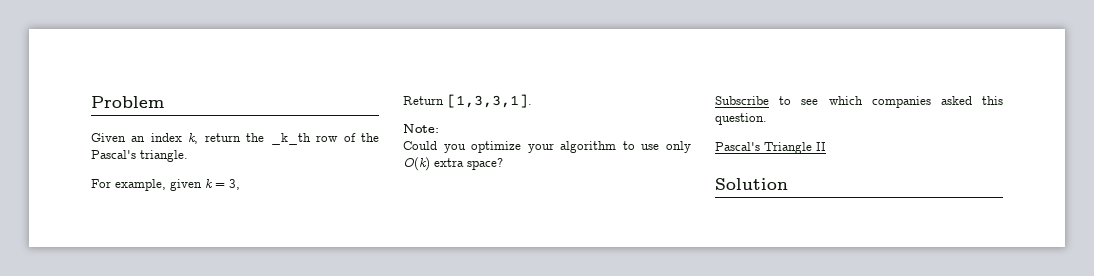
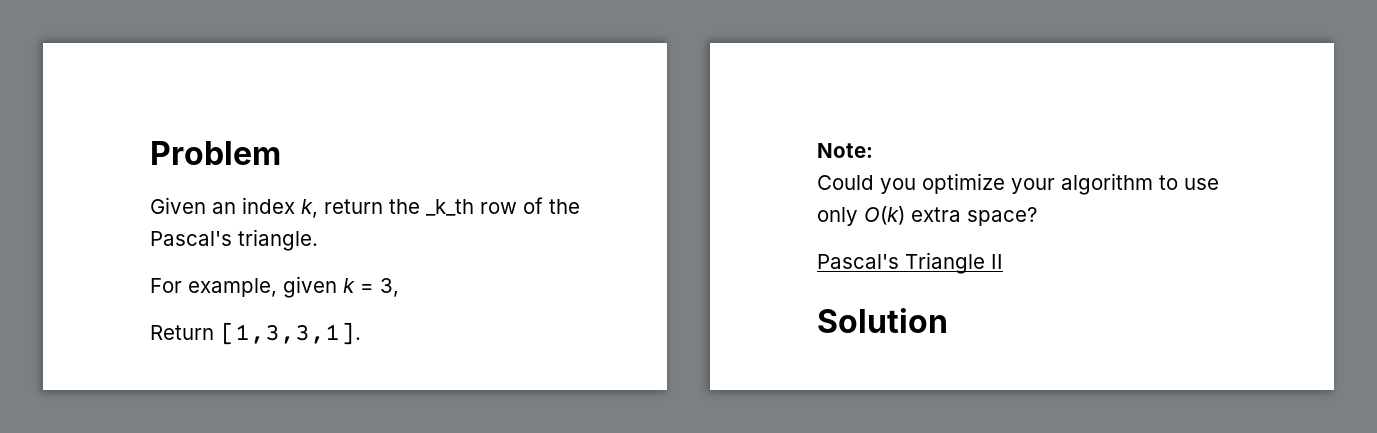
- Subscribe to see which companies asked this question.

